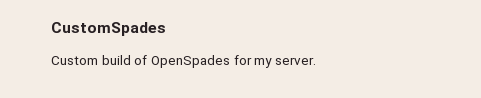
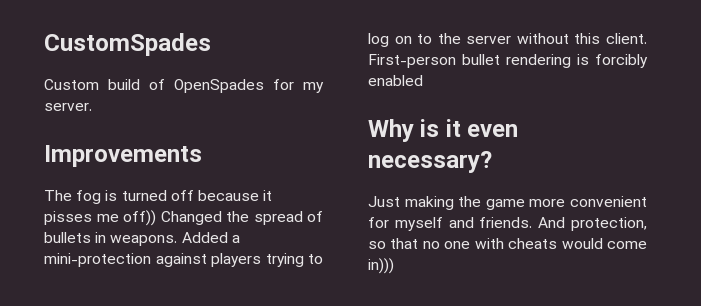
+ Improvements
+ The fog is turned off because it pisses me off)) Changed the spread of bullets in weapons. Added a mini-protection against players trying to log on to the server without this client. First-person bullet rendering is forcibly enabled
+ Why is it even necessary?
+ Just making the game more convenient for myself and friends. And protection, so that no one with cheats would come in)))

